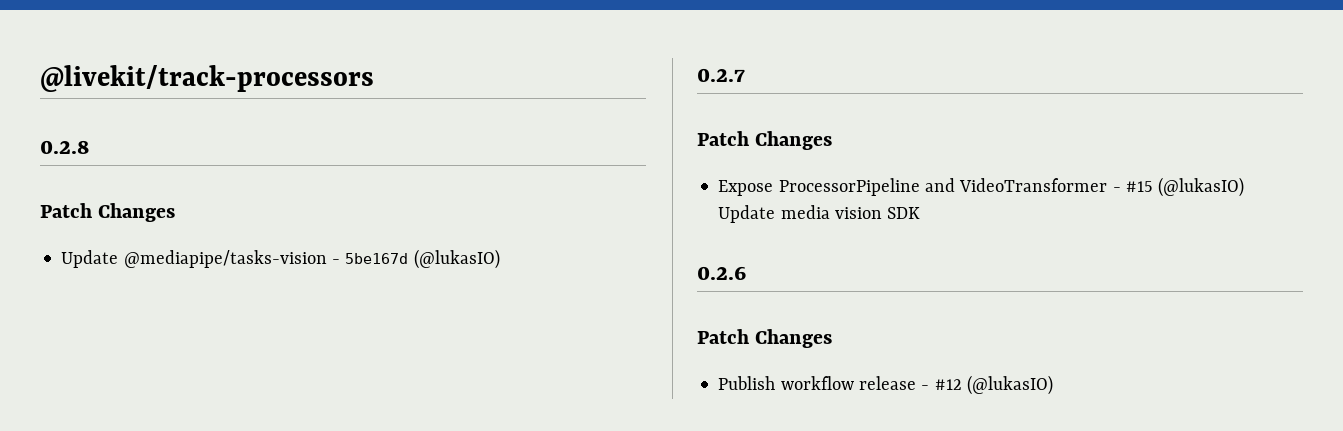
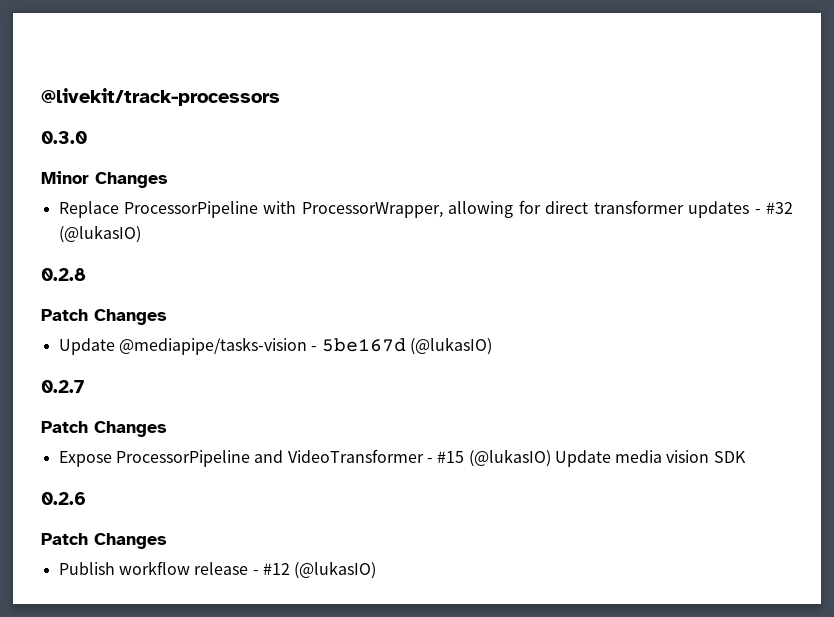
+ 0.3.0
+ Minor Changes
+ Replace ProcessorPipeline with ProcessorWrapper, allowing for direct transformer updates - #32 (@lukasIO)

